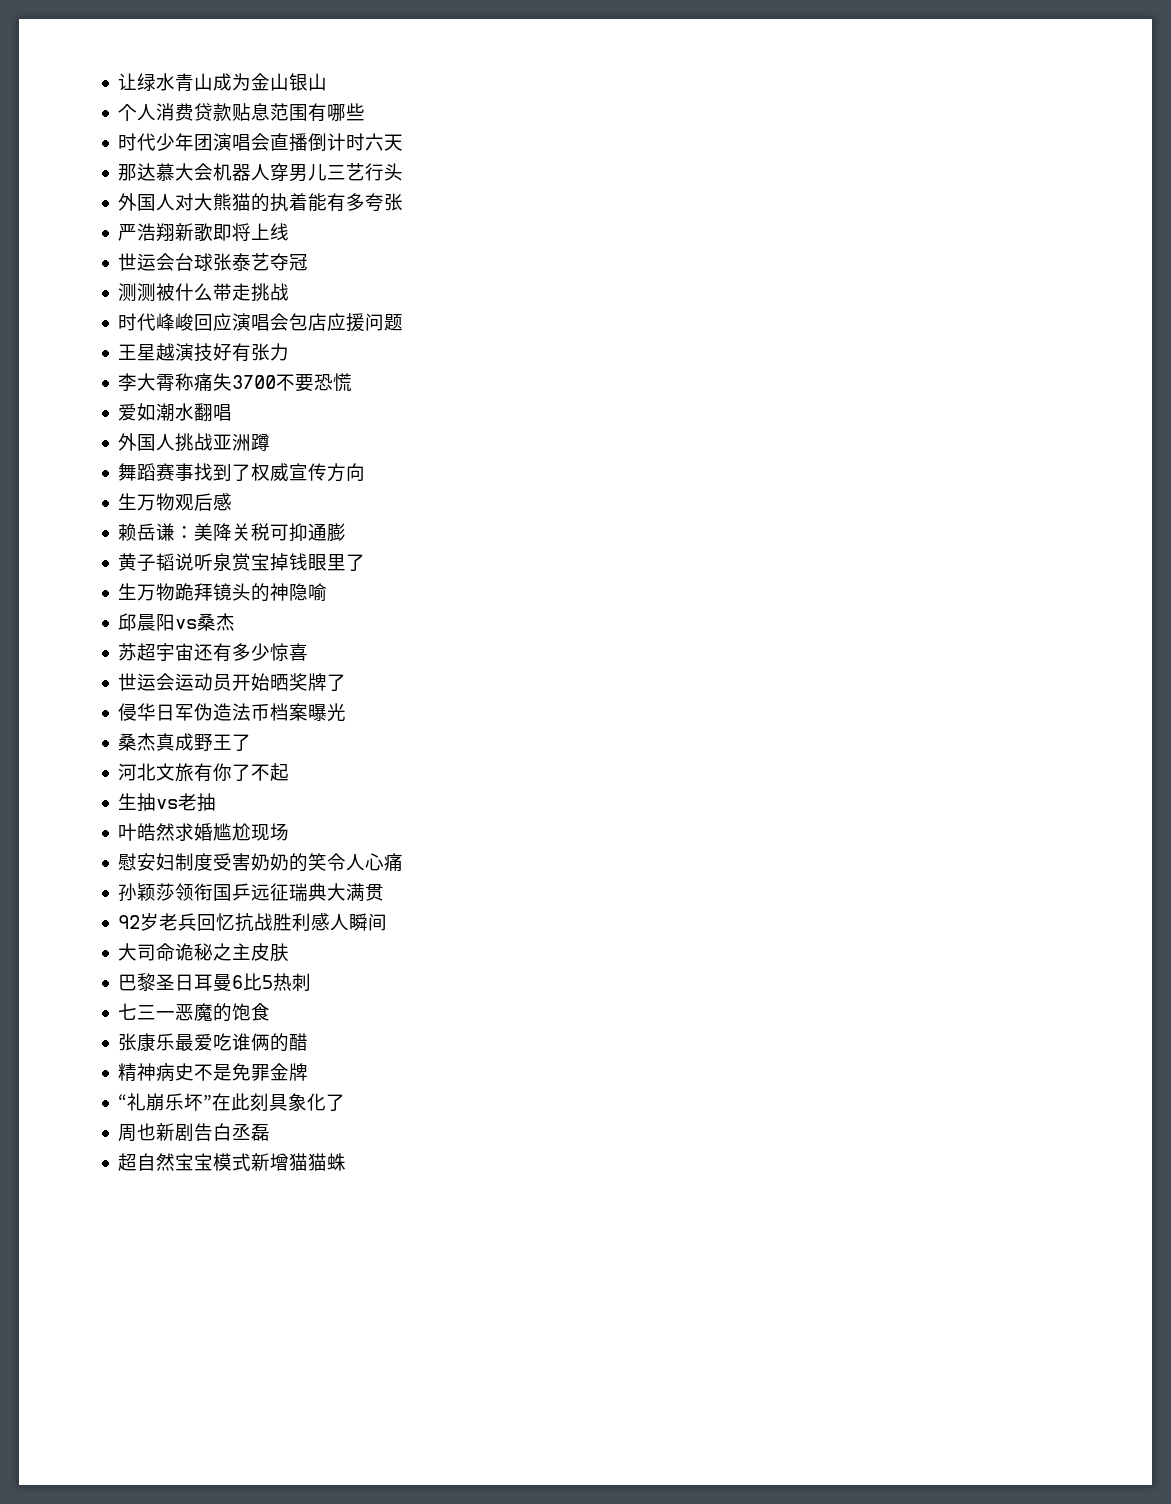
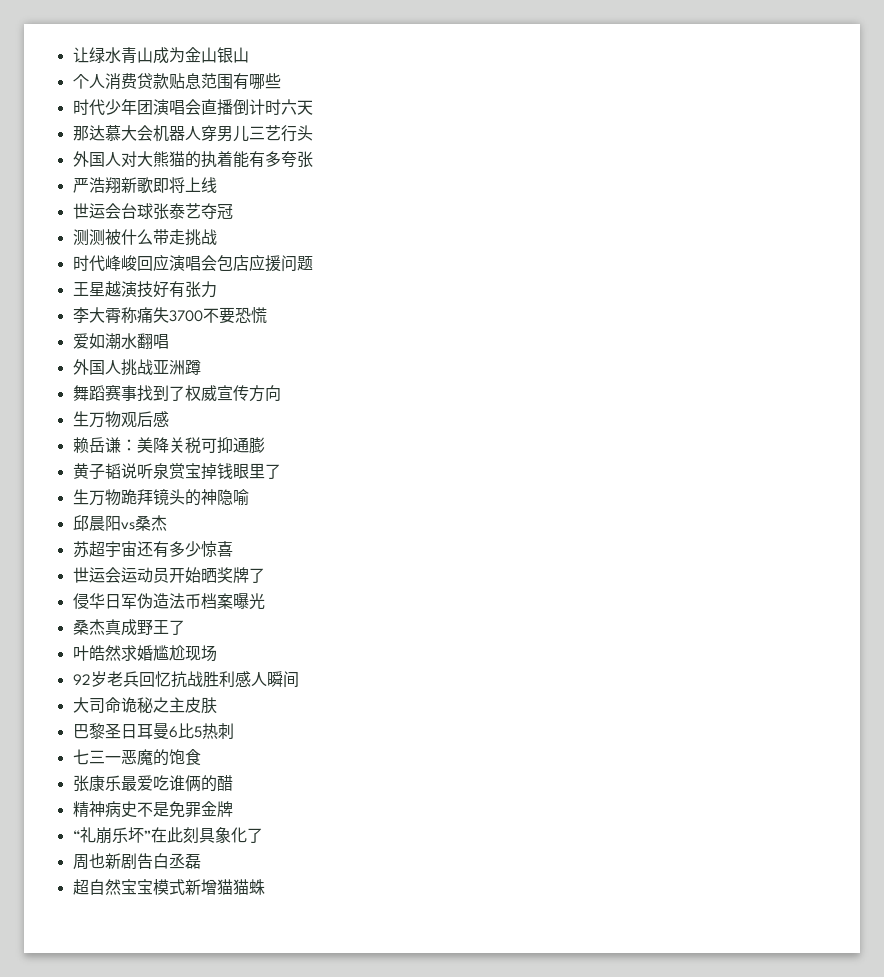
- 河北文旅有你了不起
- 生抽vs老抽
- 慰安妇制度受害奶奶的笑令人心痛
- 孙颖莎领衔国乒远征瑞典大满贯

